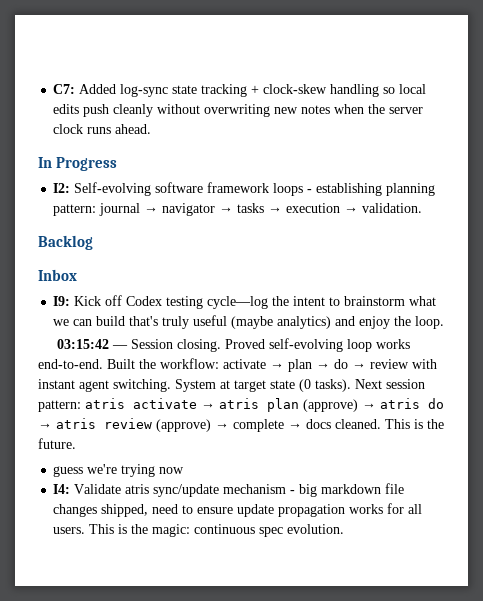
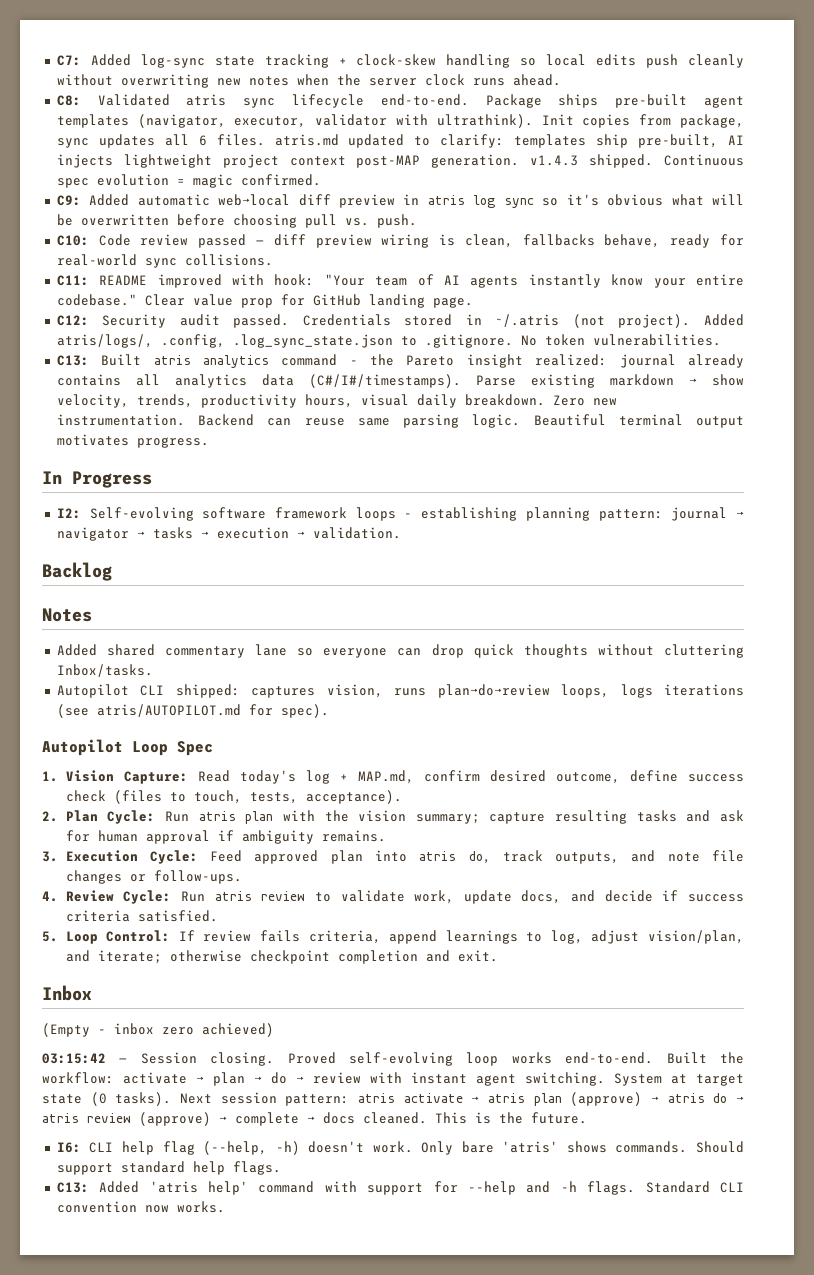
+ C8: Validated atris sync lifecycle end-to-end. Package ships pre-built agent templates (navigator, executor, validator with ultrathink). Init copies from package, sync updates all 6 files. atris.md updated to clarify: templates ship pre-built, AI injects lightweight project context post-MAP generation. v1.4.3 shipped. Continuous spec evolution = magic confirmed.
+ C9: Added automatic web→local diff preview in atris log sync so it's obvious what will be overwritten before choosing pull vs. push.
+ C10: Code review passed — diff preview wiring is clean, fallbacks behave, ready for real-world sync collisions.
+ C11: README improved with hook: "Your team of AI agents instantly know your entire codebase." Clear value prop for GitHub landing page.
+ C12: Security audit passed. Credentials stored in ~/.atris (not project). Added atris/logs/, .config, .log_sync_state.json to .gitignore. No token vulnerabilities.
+ C13: Built atris analytics command - the Pareto insight realized: journal already contains all analytics data (C#/I#/timestamps). Parse existing markdown → show velocity, trends, productivity hours, visual daily breakdown. Zero new instrumentation. Backend can reuse same parsing logic. Beautiful terminal output motivates progress.
+ Notes
+ Added shared commentary lane so everyone can drop quick thoughts without cluttering Inbox/tasks.
+ Autopilot CLI shipped: captures vision, runs plan→do→review loops, logs iterations (see atris/AUTOPILOT.md for spec).
+ Autopilot Loop Spec
+ 1. Vision Capture: Read today's log + MAP.md, confirm desired outcome, define success check (files to touch, tests, acceptance).
+ 2. Plan Cycle: Run atris plan with the vision summary; capture resulting tasks and ask for human approval if ambiguity remains.
+ 3. Execution Cycle: Feed approved plan into atris do, track outputs, and note file changes or follow-ups.
+ 4. Review Cycle: Run atris review to validate work, update docs, and decide if success criteria satisfied.
+ 5. Loop Control: If review fails criteria, append learnings to log, adjust vision/plan, and iterate; otherwise checkpoint completion and exit.
  Inbox
- I9: Kick off Codex testing cycle—log the intent to brainstorm what we can build that's truly useful (maybe analytics) and enjoy the loop.
+ (Empty - inbox zero achieved)
- guess we're trying now
- I4: Validate atris sync/update mechanism - big markdown file changes shipped, need to ensure update propagation works for all users. This is the magic: continuous spec evolution.
+ I6: CLI help flag (--help, -h) doesn't work. Only bare 'atris' shows commands. Should support standard help flags.
+ C13: Added 'atris help' command with support for --help and -h flags. Standard CLI convention now works.

